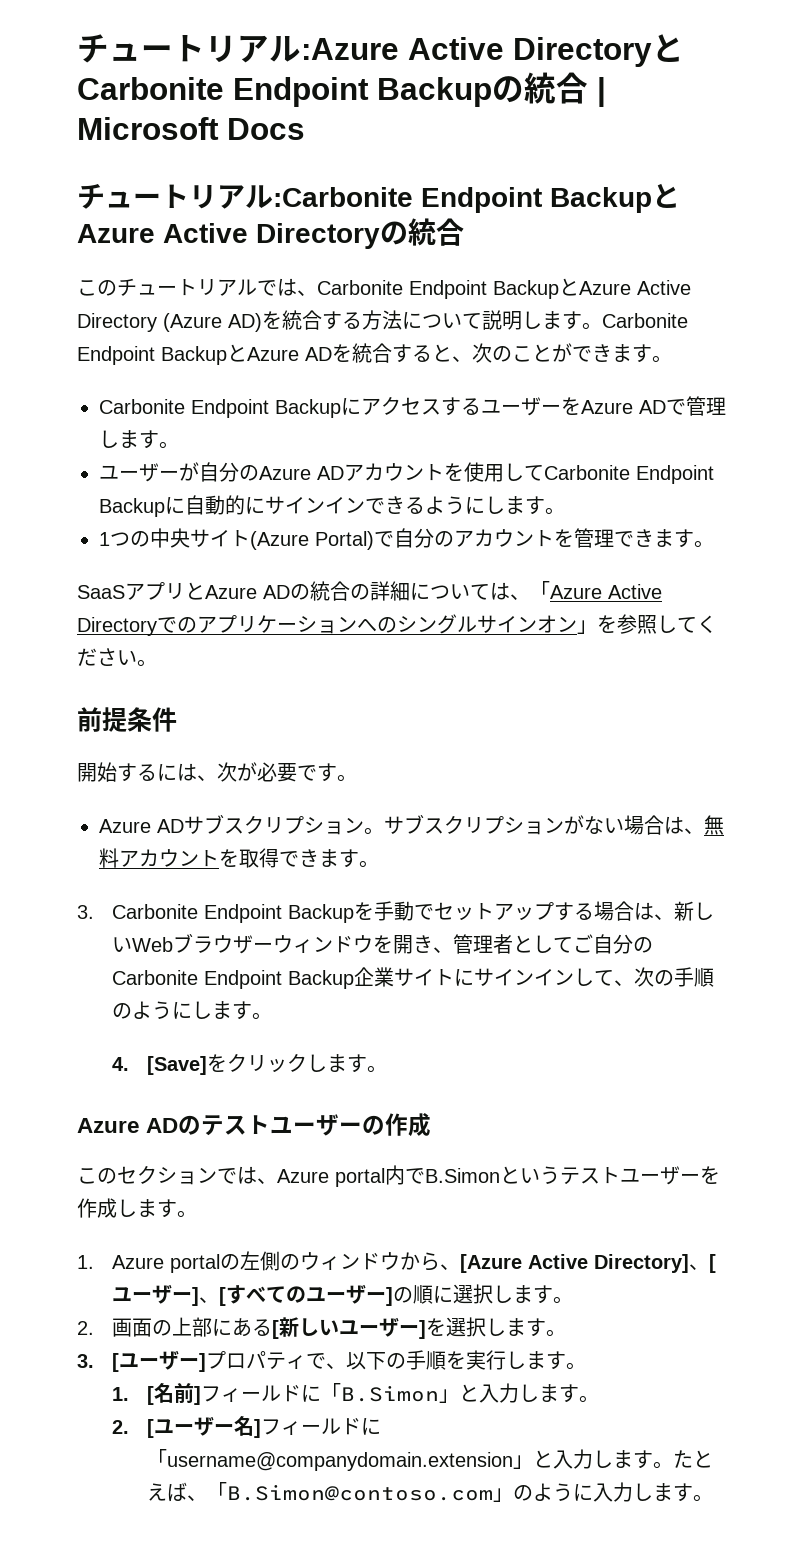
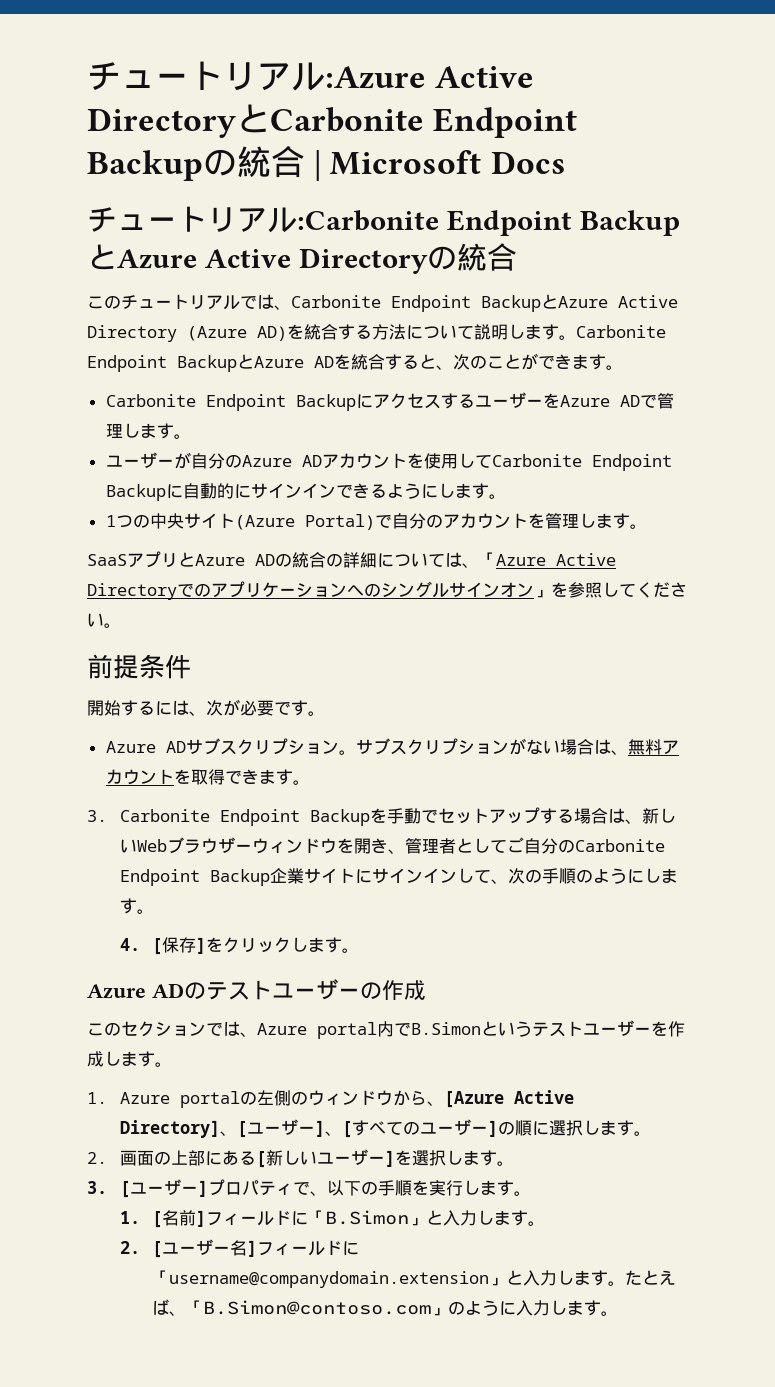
- 1つの中央サイト(Azure Portal)で自分のアカウントを管理できます。
+ 1つの中央サイト(Azure Portal)で自分のアカウントを管理します。
- 4. [Save]をクリックします。
+ 4. [保存]をクリックします。

